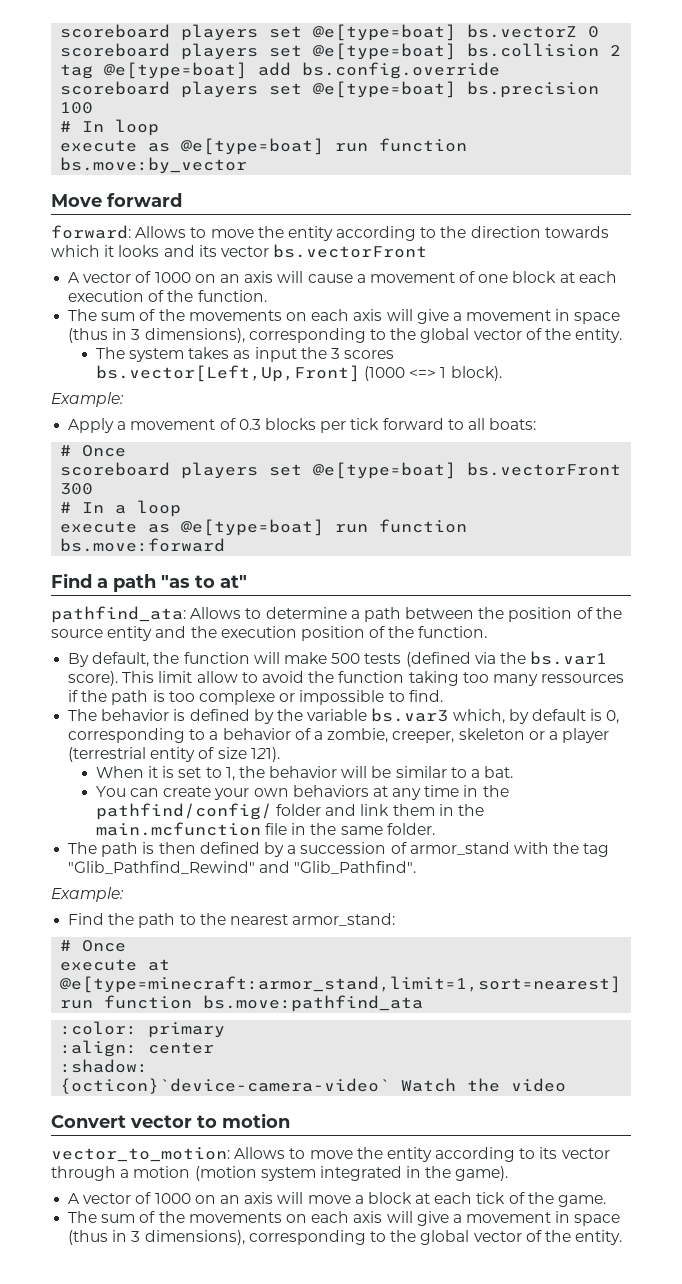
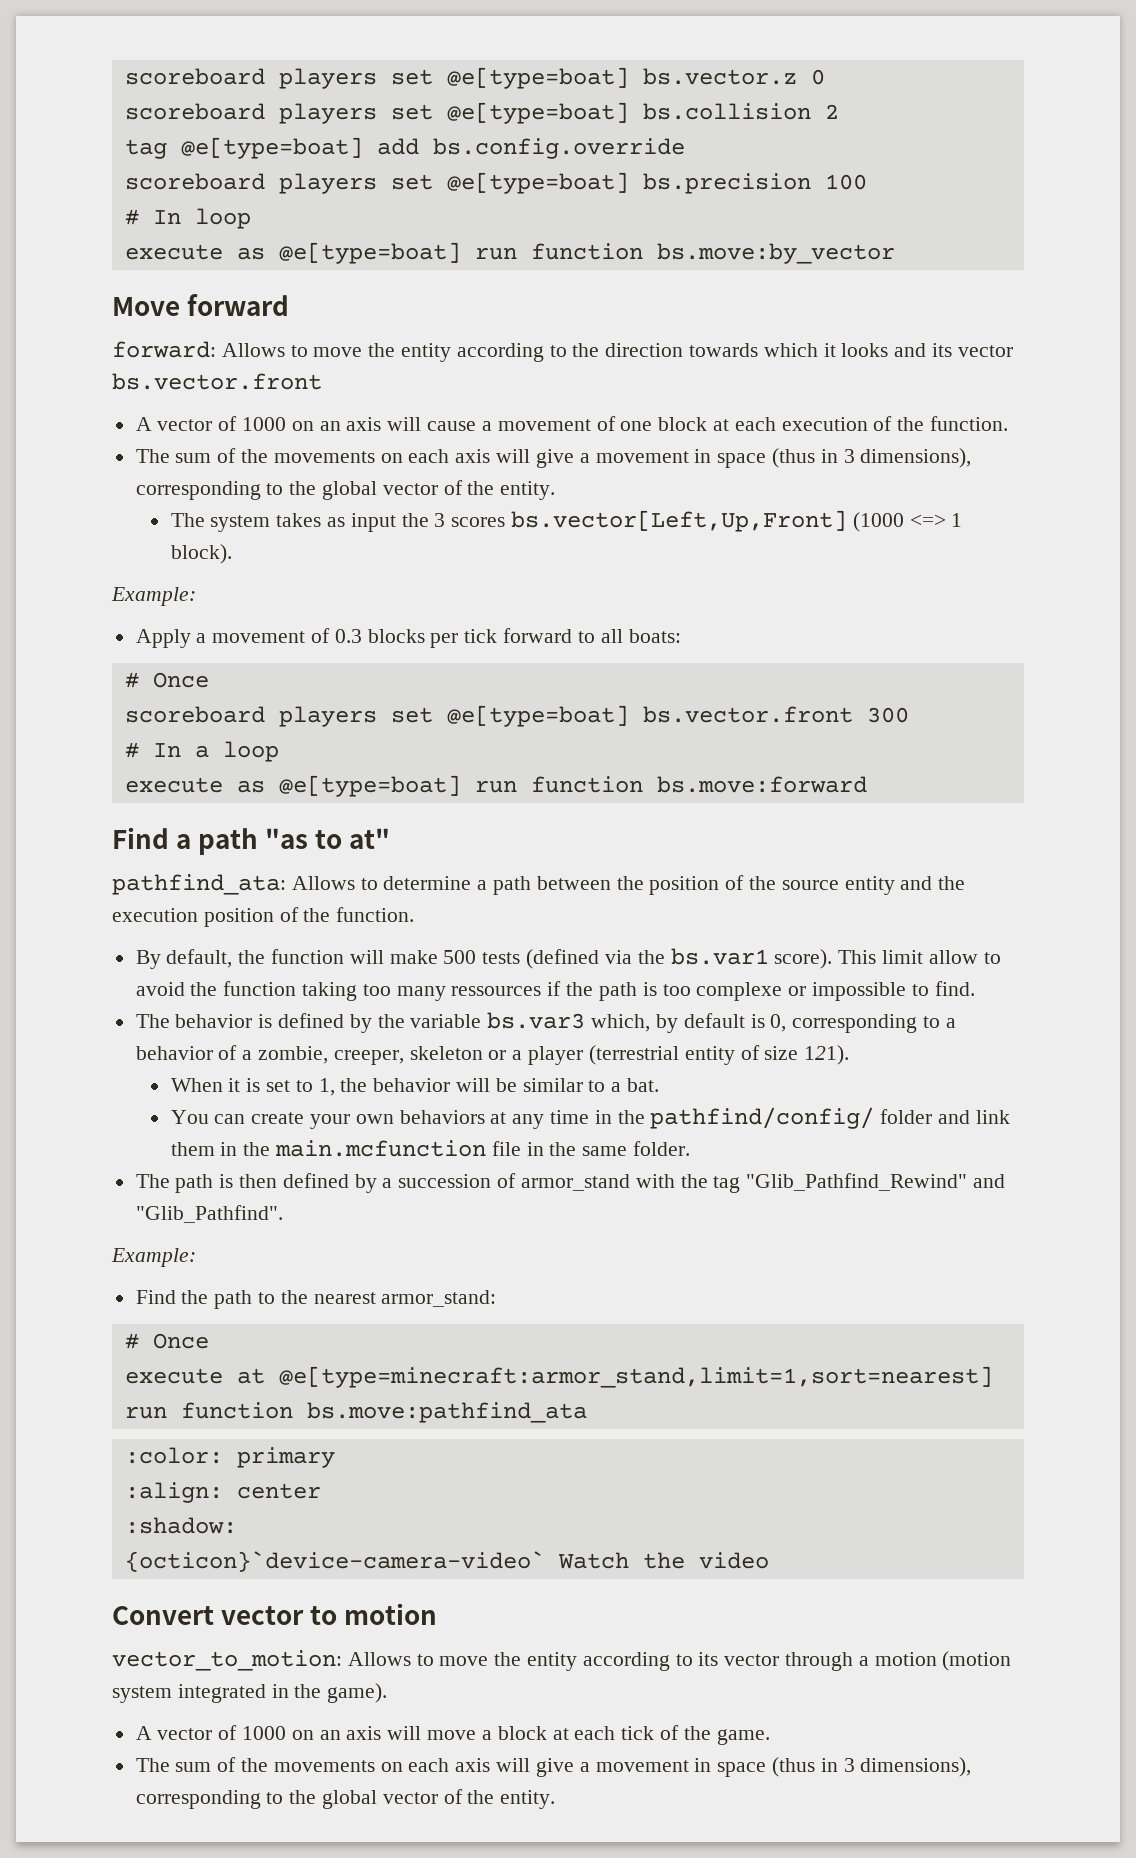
- scoreboard players set @e[type=boat] bs.vectorZ 0
+ scoreboard players set @e[type=boat] bs.vector.z 0
- forward: Allows to move the entity according to the direction towards which it looks and its vector bs.vectorFront
+ forward: Allows to move the entity according to the direction towards which it looks and its vector bs.vector.front
- scoreboard players set @e[type=boat] bs.vectorFront 300
+ scoreboard players set @e[type=boat] bs.vector.front 300

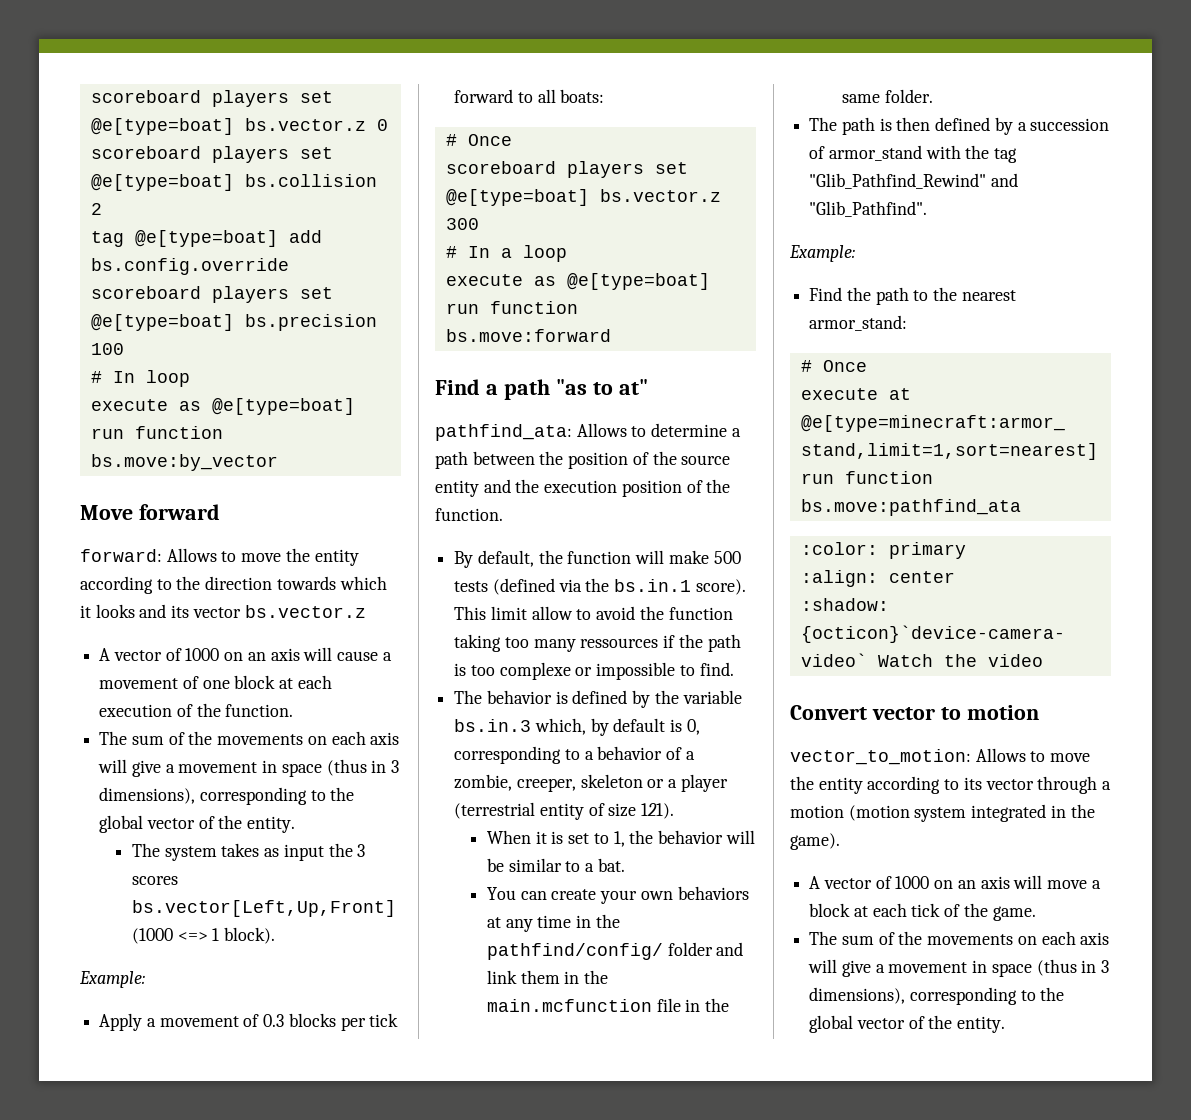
- forward: Allows to move the entity according to the direction towards which it looks and its vector bs.vector.front
+ forward: Allows to move the entity according to the direction towards which it looks and its vector bs.vector.z
- scoreboard players set @e[type=boat] bs.vector.front 300
+ scoreboard players set @e[type=boat] bs.vector.z 300
- By default, the function will make 500 tests (defined via the bs.var1 score).
+ By default, the function will make 500 tests (defined via the bs.in.1 score).
- The behavior is defined by the variable bs.var3 which, by default is 0, corresponding to a behavior of a zombie, creeper, skeleton or a player (terrestrial entity of size 121).
+ The behavior is defined by the variable bs.in.3 which, by default is 0, corresponding to a behavior of a zombie, creeper, skeleton or a player (terrestrial entity of size 121).

